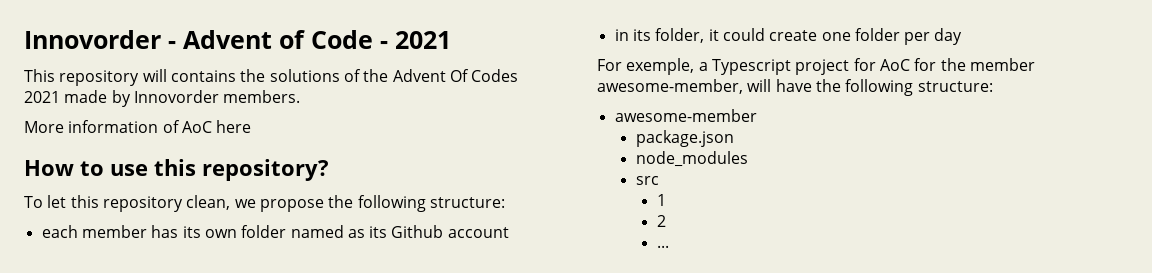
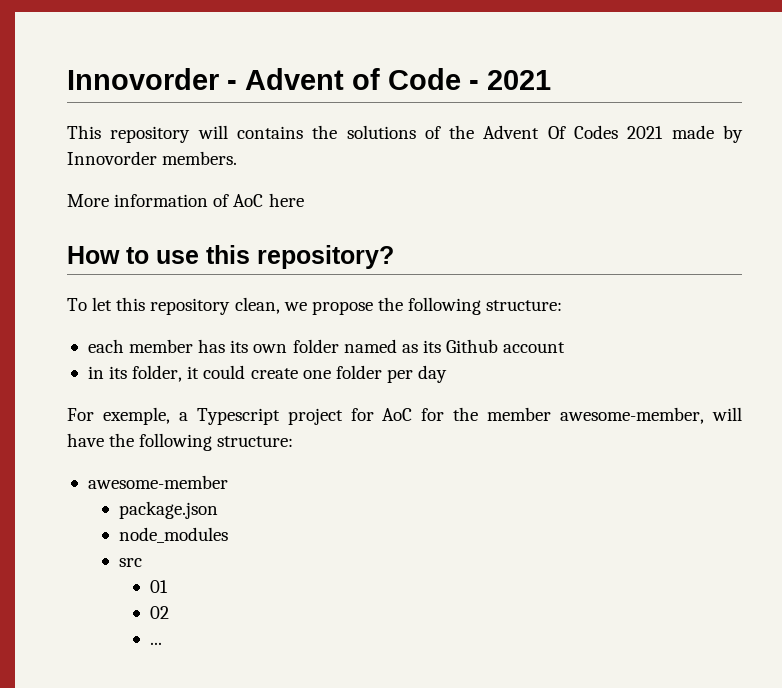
- 1
- 2
+ 01
+ 02

